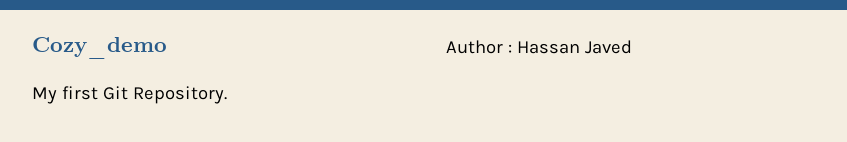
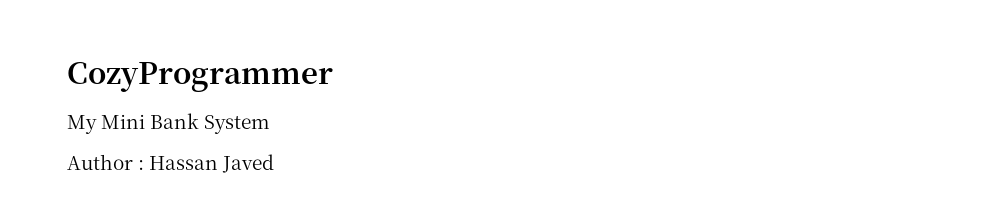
- Cozy_demo
+ CozyProgrammer
- My first Git Repository.
+ My Mini Bank System

